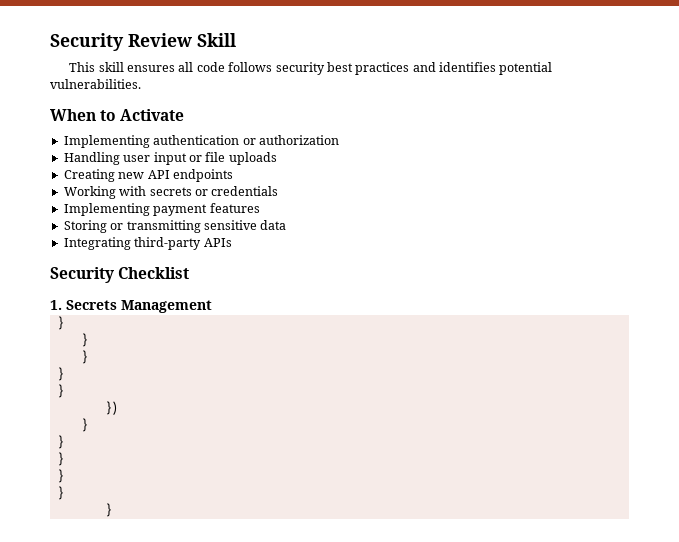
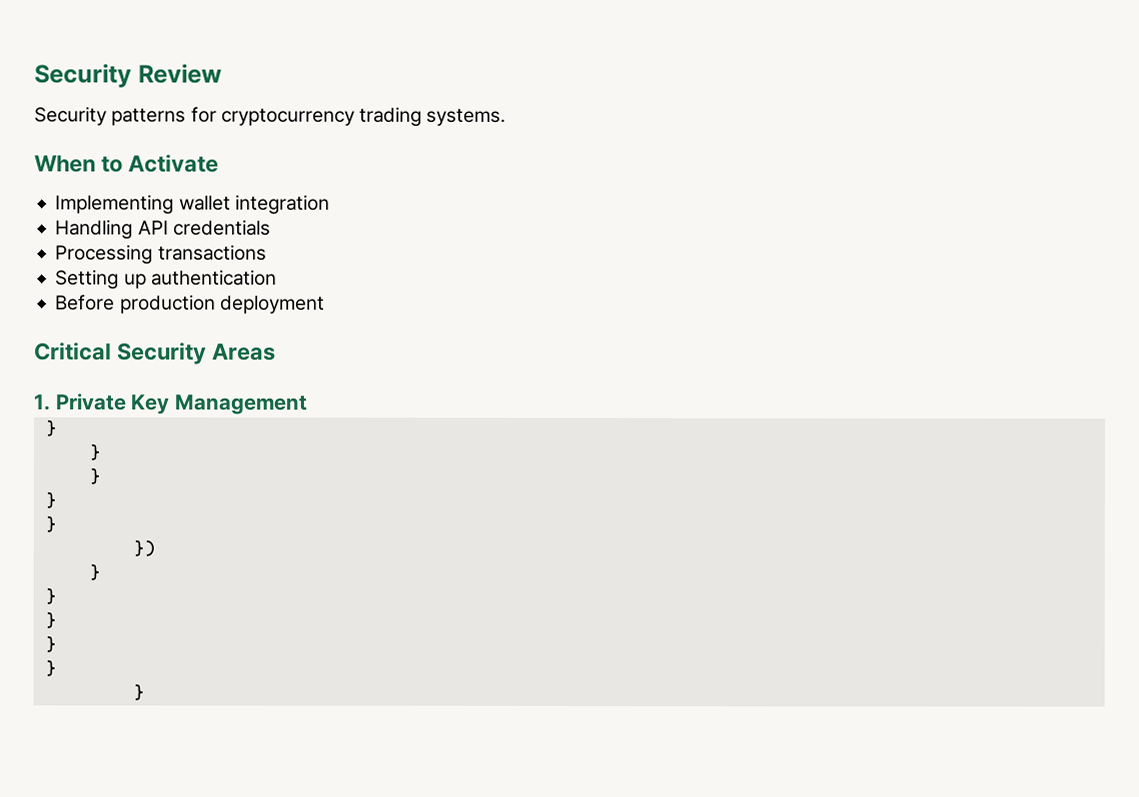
- Security Review Skill
- This skill ensures all code follows security best practices and identifies potential vulnerabilities.
+ Security Review
+ Security patterns for cryptocurrency trading systems.
  When to Activate
- Implementing authentication or authorization
- Handling user input or file uploads
- Creating new API endpoints
- Working with secrets or credentials
- Implementing payment features
- Storing or transmitting sensitive data
- Integrating third-party APIs
- Security Checklist
+ Implementing wallet integration
+ Handling API credentials
+ Processing transactions
+ Setting up authentication
+ Before production deployment
+ Critical Security Areas
- 1. Secrets Management
+ 1. Private Key Management

